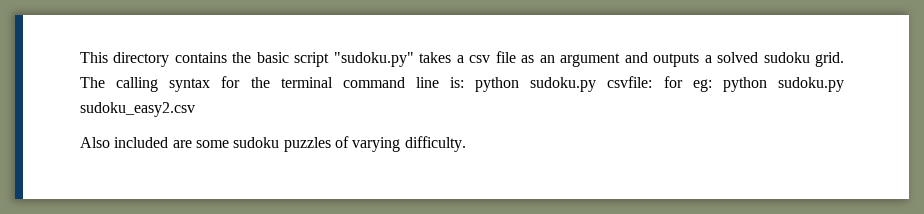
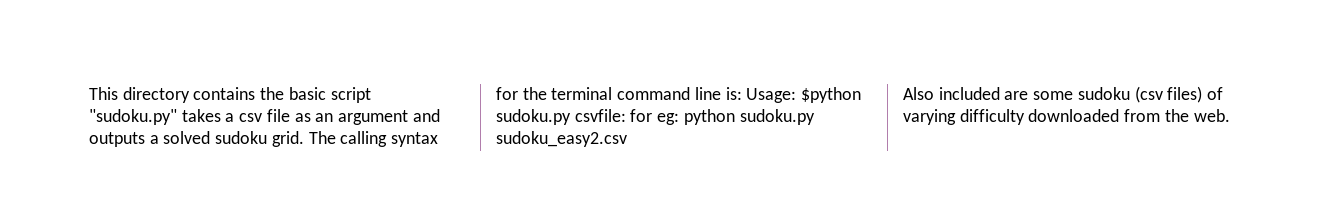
- The calling syntax for the terminal command line is: python sudoku.py csvfile: for eg: python sudoku.py sudoku_easy2.csv
+ The calling syntax for the terminal command line is: Usage: $python sudoku.py csvfile: for eg: python sudoku.py sudoku_easy2.csv
- Also included are some sudoku puzzles of varying difficulty.
+ Also included are some sudoku (csv files) of varying difficulty downloaded from the web.

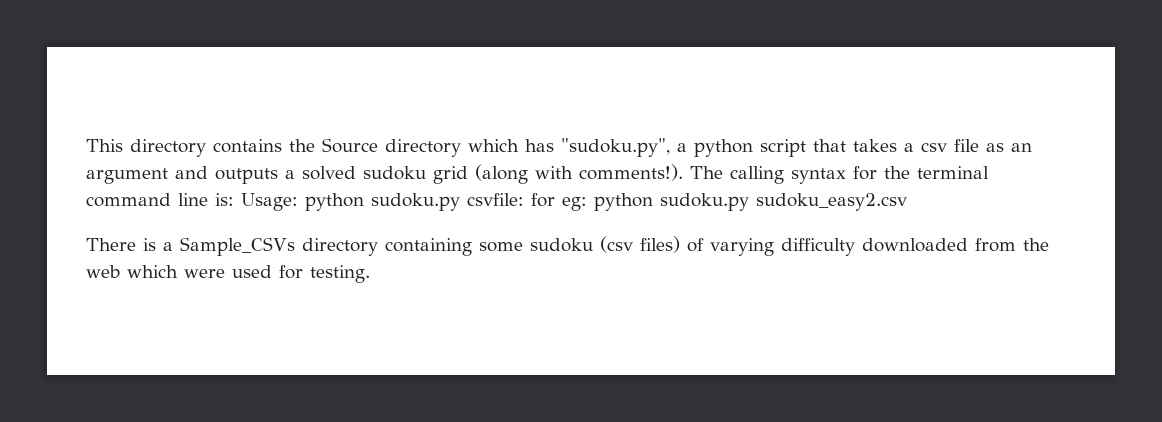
- This directory contains the basic script "sudoku.py" takes a csv file as an argument and outputs a solved sudoku grid.
+ This directory contains the Source directory which has "sudoku.py", a python script that takes a csv file as an argument and outputs a solved sudoku grid (along with comments!).
- The calling syntax for the terminal command line is: Usage: $python sudoku.py csvfile: for eg: python sudoku.py sudoku_easy2.csv
+ The calling syntax for the terminal command line is: Usage: python sudoku.py csvfile: for eg: python sudoku.py sudoku_easy2.csv
- Also included are some sudoku (csv files) of varying difficulty downloaded from the web.
+ There is a Sample_CSVs directory containing some sudoku (csv files) of varying difficulty downloaded from the web which were used for testing.

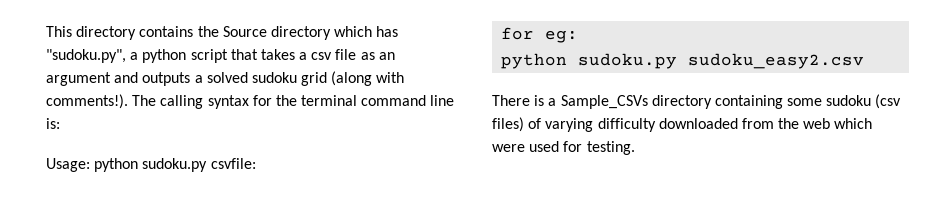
- The calling syntax for the terminal command line is: Usage: python sudoku.py csvfile: for eg: python sudoku.py sudoku_easy2.csv
+ The calling syntax for the terminal command line is:
+ Usage: python sudoku.py csvfile:
+ for eg:
+ python sudoku.py sudoku_easy2.csv

